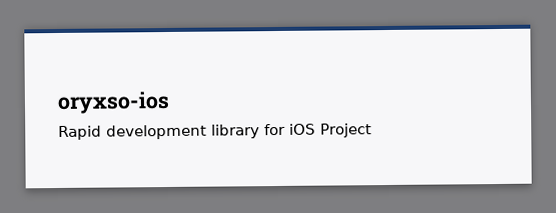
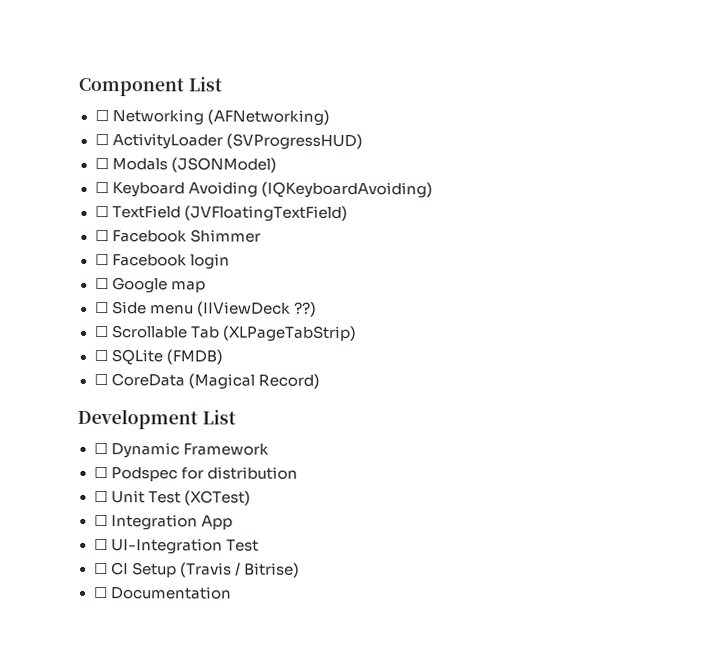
- oryxso-ios
- Rapid development library for iOS Project
+ Component List
+ ☐ Networking (AFNetworking)
+ ☐ ActivityLoader (SVProgressHUD)
+ ☐ Modals (JSONModel)
+ ☐ Keyboard Avoiding (IQKeyboardAvoiding)
+ ☐ TextField (JVFloatingTextField)
+ ☐ Facebook Shimmer
+ ☐ Facebook login
+ ☐ Google map
+ ☐ Side menu (IIViewDeck ??)
+ ☐ Scrollable Tab (XLPageTabStrip)
+ ☐ SQLite (FMDB)
+ ☐ CoreData (Magical Record)
+ Development List
+ ☐ Dynamic Framework
+ ☐ Podspec for distribution
+ ☐ Unit Test (XCTest)
+ ☐ Integration App
+ ☐ UI-Integration Test
+ ☐ CI Setup (Travis / Bitrise)
+ ☐ Documentation

